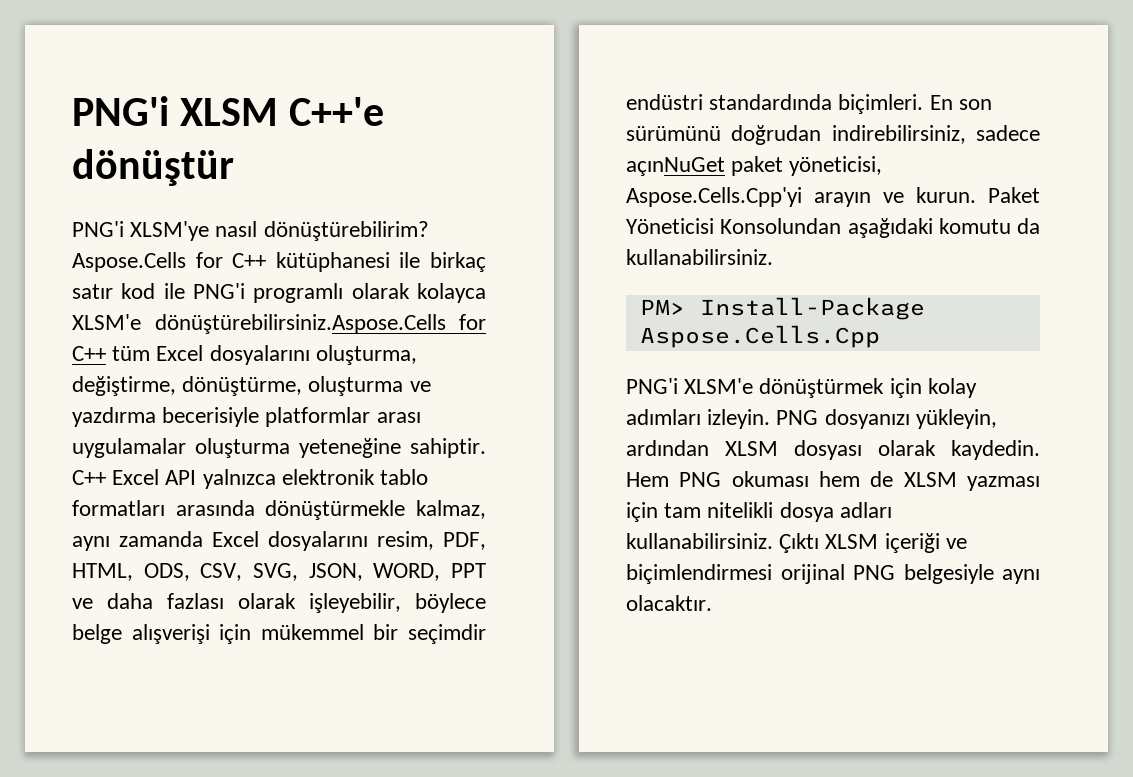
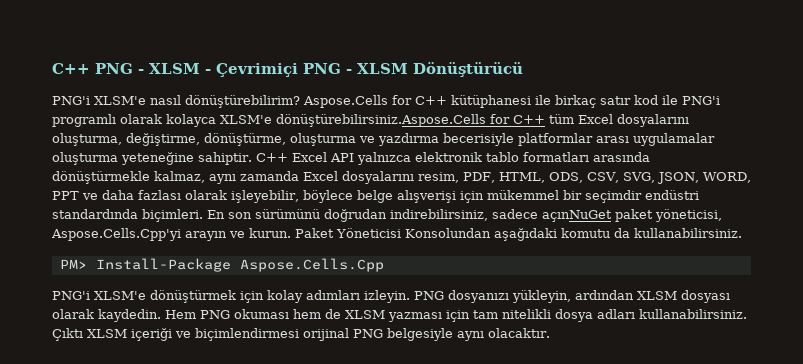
- PNG'i XLSM C++'e dönüştür
- PNG'i XLSM'ye nasıl dönüştürebilirim?
+ C++ PNG - XLSM - Çevrimiçi PNG - XLSM Dönüştürücü
+ PNG'i XLSM'e nasıl dönüştürebilirim?

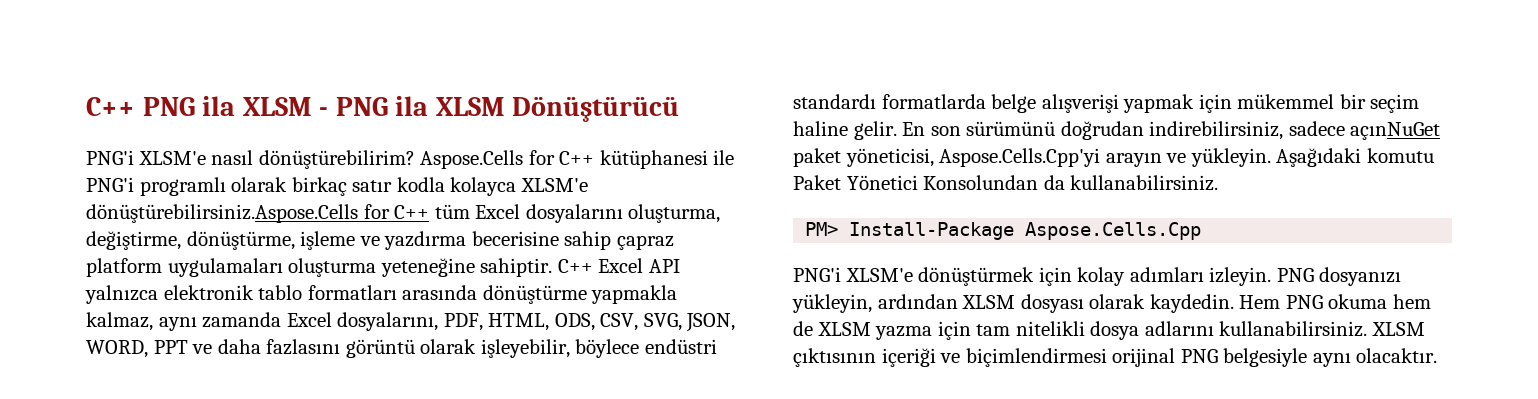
- C++ PNG - XLSM - Çevrimiçi PNG - XLSM Dönüştürücü
+ C++ PNG ila XLSM - PNG ila XLSM Dönüştürücü
- Aspose.Cells for C++ kütüphanesi ile birkaç satır kod ile PNG'i programlı olarak kolayca XLSM'e dönüştürebilirsiniz.Aspose.Cells for C++ tüm Excel dosyalarını oluşturma, değiştirme, dönüştürme, oluşturma ve yazdırma becerisiyle platformlar arası uygulamalar oluşturma yeteneğine sahiptir.
+ Aspose.Cells for C++ kütüphanesi ile PNG'i programlı olarak birkaç satır kodla kolayca XLSM'e dönüştürebilirsiniz.Aspose.Cells for C++ tüm Excel dosyalarını oluşturma, değiştirme, dönüştürme, işleme ve yazdırma becerisine sahip çapraz platform uygulamaları oluşturma yeteneğine sahiptir.
- C++ Excel API yalnızca elektronik tablo formatları arasında dönüştürmekle kalmaz, aynı zamanda Excel dosyalarını resim, PDF, HTML, ODS, CSV, SVG, JSON, WORD, PPT ve daha fazlası olarak işleyebilir, böylece belge alışverişi için mükemmel bir seçimdir endüstri standardında biçimleri.
+ C++ Excel API yalnızca elektronik tablo formatları arasında dönüştürme yapmakla kalmaz, aynı zamanda Excel dosyalarını, PDF, HTML, ODS, CSV, SVG, JSON, WORD, PPT ve daha fazlasını görüntü olarak işleyebilir, böylece endüstri standardı formatlarda belge alışverişi yapmak için mükemmel bir seçim haline gelir.
- En son sürümünü doğrudan indirebilirsiniz, sadece açınNuGet paket yöneticisi, Aspose.Cells.Cpp'yi arayın ve kurun. Paket Yöneticisi Konsolundan aşağıdaki komutu da kullanabilirsiniz.
+ En son sürümünü doğrudan indirebilirsiniz, sadece açınNuGet paket yöneticisi, Aspose.Cells.Cpp'yi arayın ve yükleyin. Aşağıdaki komutu Paket Yönetici Konsolundan da kullanabilirsiniz.
- Hem PNG okuması hem de XLSM yazması için tam nitelikli dosya adları kullanabilirsiniz. Çıktı XLSM içeriği ve biçimlendirmesi orijinal PNG belgesiyle aynı olacaktır.
+ Hem PNG okuma hem de XLSM yazma için tam nitelikli dosya adlarını kullanabilirsiniz. XLSM çıktısının içeriği ve biçimlendirmesi orijinal PNG belgesiyle aynı olacaktır.

